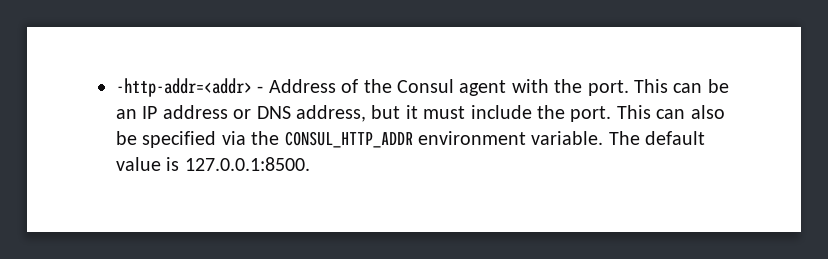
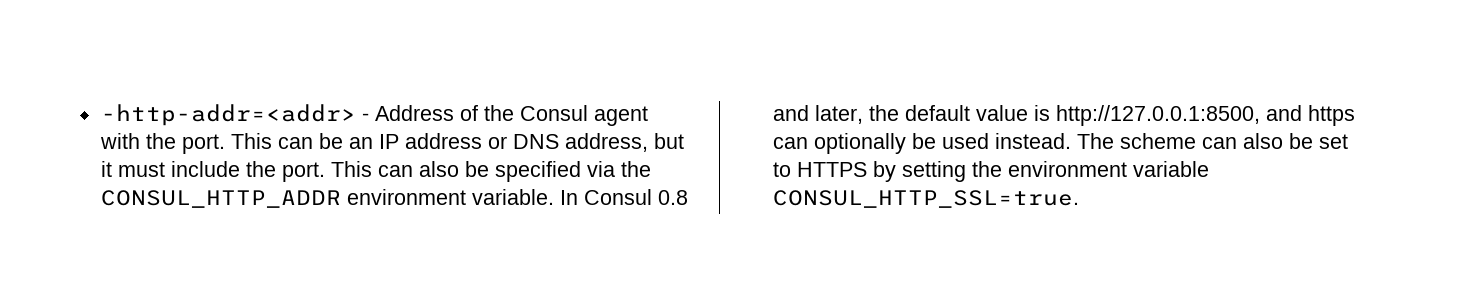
- The default value is 127.0.0.1:8500.
+ In Consul 0.8 and later, the default value is http://127.0.0.1:8500, and https can optionally be used instead. The scheme can also be set to HTTPS by setting the environment variable CONSUL_HTTP_SSL=true.

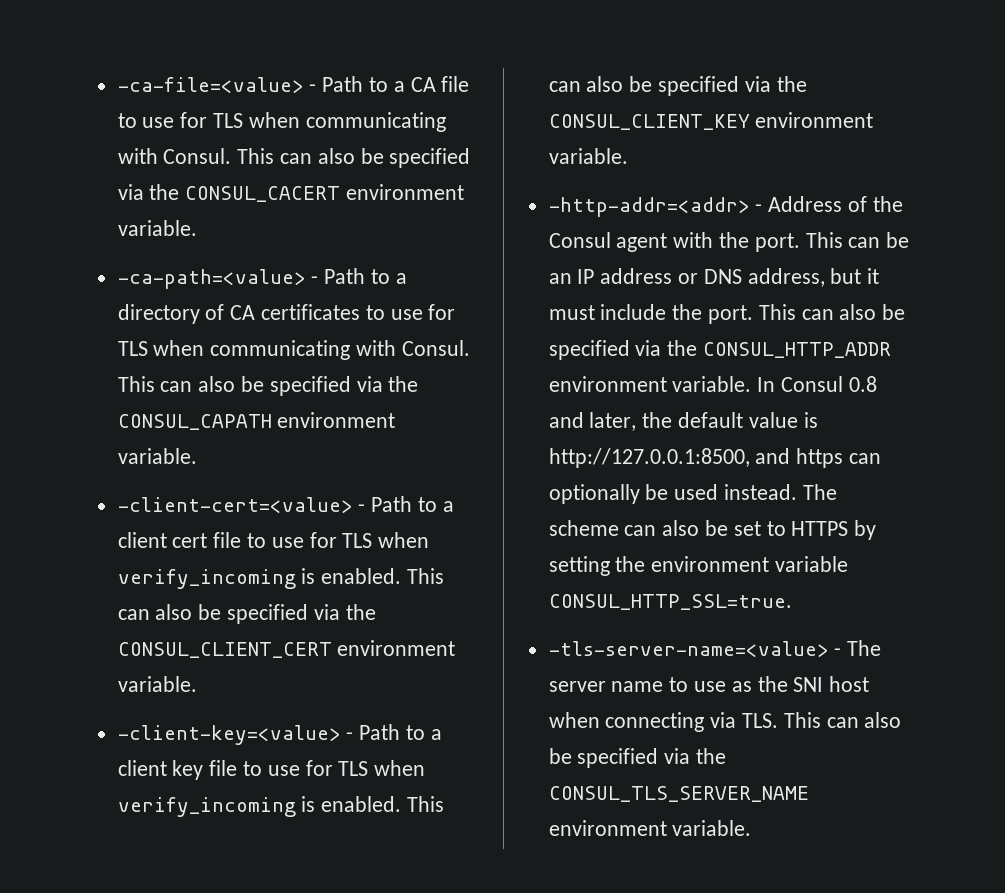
+ -ca-file=<value> - Path to a CA file to use for TLS when communicating with Consul. This can also be specified via the CONSUL_CACERT environment variable.
+ -ca-path=<value> - Path to a directory of CA certificates to use for TLS when communicating with Consul. This can also be specified via the CONSUL_CAPATH environment variable.
+ -client-cert=<value> - Path to a client cert file to use for TLS when verify_incoming is enabled. This can also be specified via the CONSUL_CLIENT_CERT environment variable.
+ -client-key=<value> - Path to a client key file to use for TLS when verify_incoming is enabled. This can also be specified via the CONSUL_CLIENT_KEY environment variable.
+ -tls-server-name=<value> - The server name to use as the SNI host when connecting via TLS. This can also be specified via the CONSUL_TLS_SERVER_NAME environment variable.

